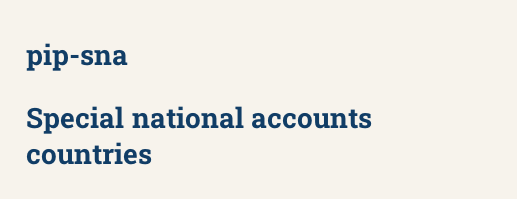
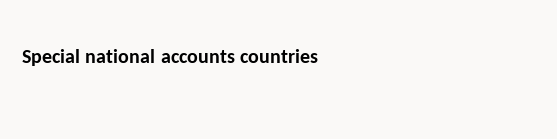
- pip-sna

